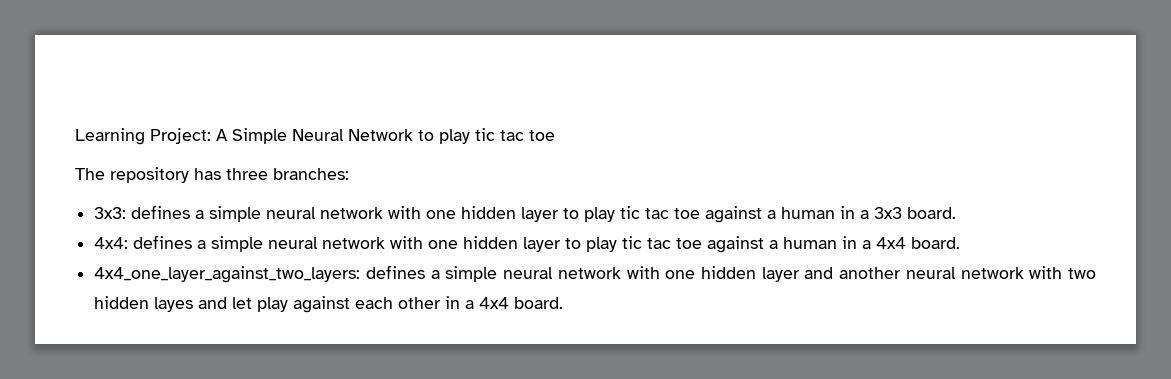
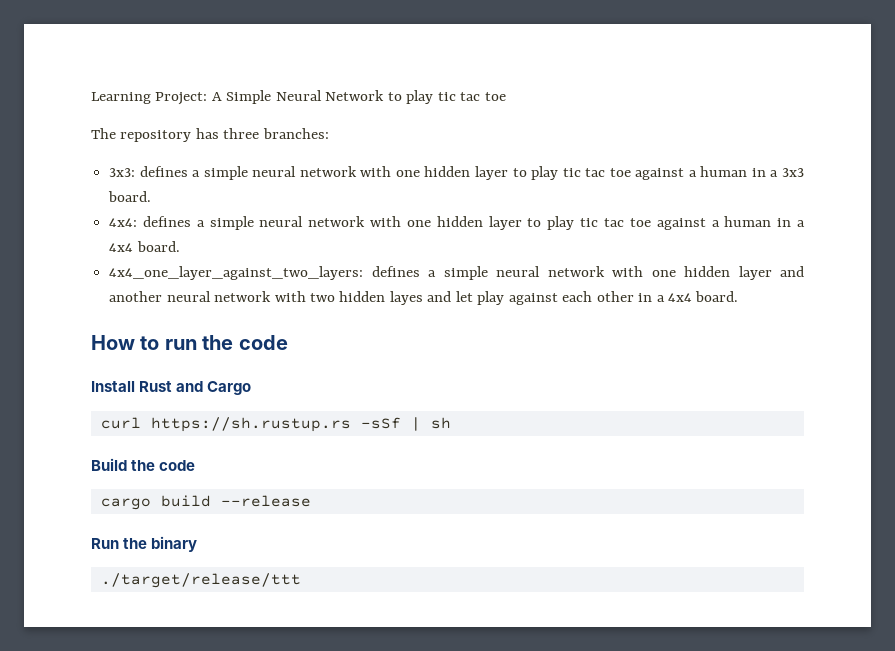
+ How to run the code
+ Install Rust and Cargo
+ curl https://sh.rustup.rs -sSf | sh
+ Build the code
+ cargo build --release
+ Run the binary
+ ./target/release/ttt

